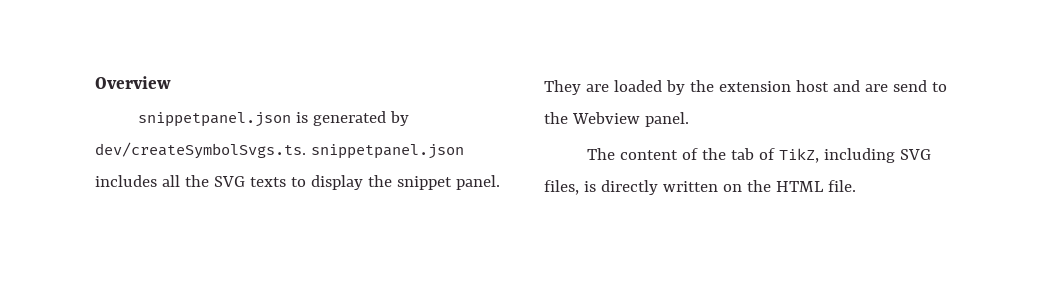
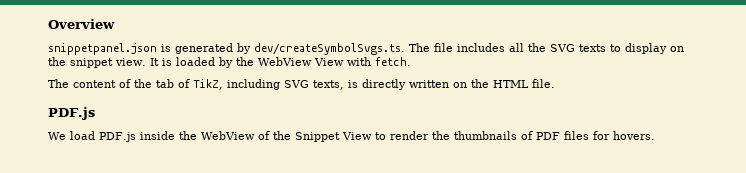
- snippetpanel.json is generated by dev/createSymbolSvgs.ts. snippetpanel.json includes all the SVG texts to display the snippet panel. They are loaded by the extension host and are send to the Webview panel.
+ snippetpanel.json is generated by dev/createSymbolSvgs.ts. The file includes all the SVG texts to display on the snippet view. It is loaded by the WebView View with fetch.
- The content of the tab of TikZ, including SVG files, is directly written on the HTML file.
+ The content of the tab of TikZ, including SVG texts, is directly written on the HTML file.
+ PDF.js
+ We load PDF.js inside the WebView of the Snippet View to render the thumbnails of PDF files for hovers.

